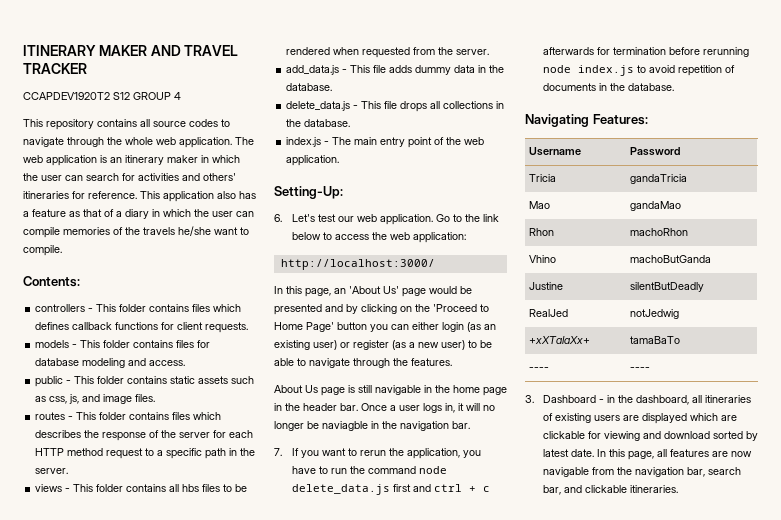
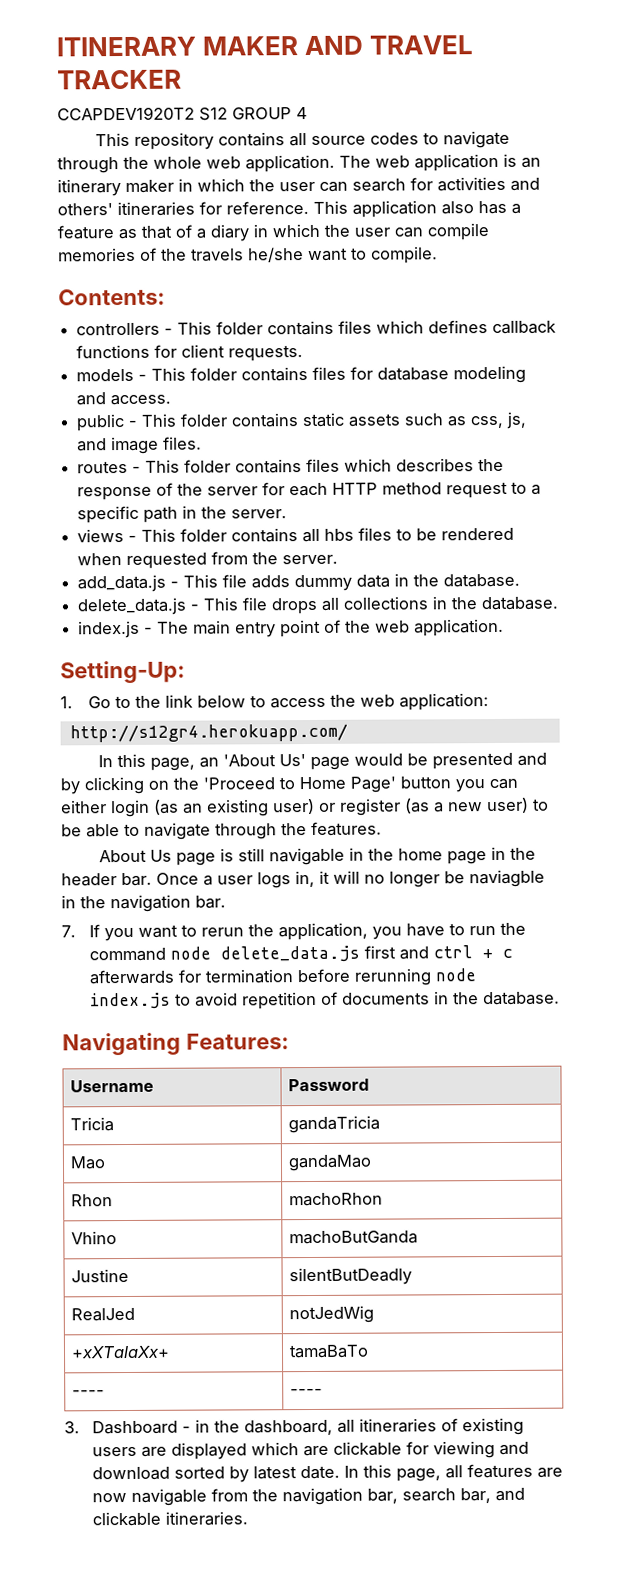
- 6. Let's test our web application. Go to the link below to access the web application:
+ 1. Go to the link below to access the web application:
- http://localhost:3000/
+ http://s12gr4.herokuapp.com/
- RealJed | notJedwig
+ RealJed | notJedWig

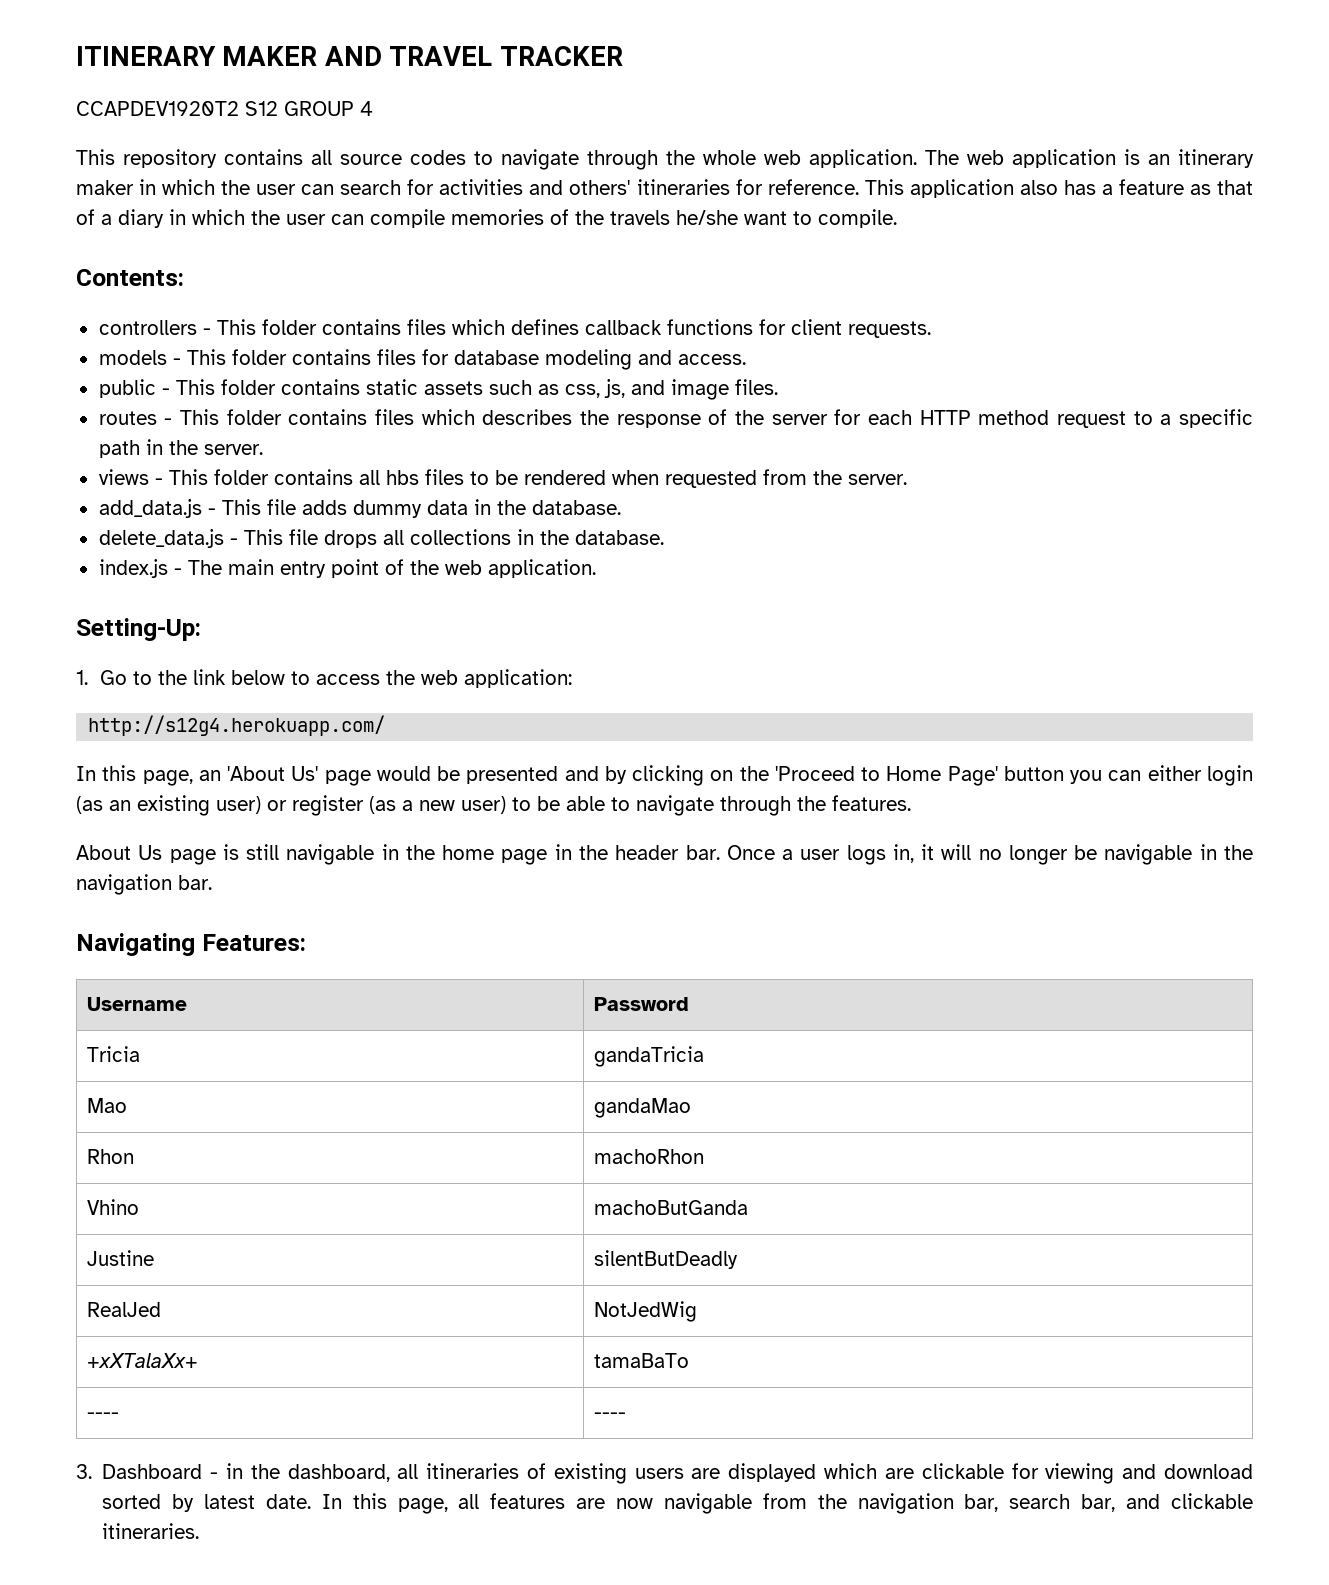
- http://s12gr4.herokuapp.com/
+ http://s12g4.herokuapp.com/
- Once a user logs in, it will no longer be naviagble in the navigation bar.
+ Once a user logs in, it will no longer be navigable in the navigation bar.
- 7. If you want to rerun the application, you have to run the command node delete_data.js first and ctrl + c afterwards for termination before rerunning node index.js to avoid repetition of documents in the database.
- RealJed | notJedWig
+ RealJed | NotJedWig

